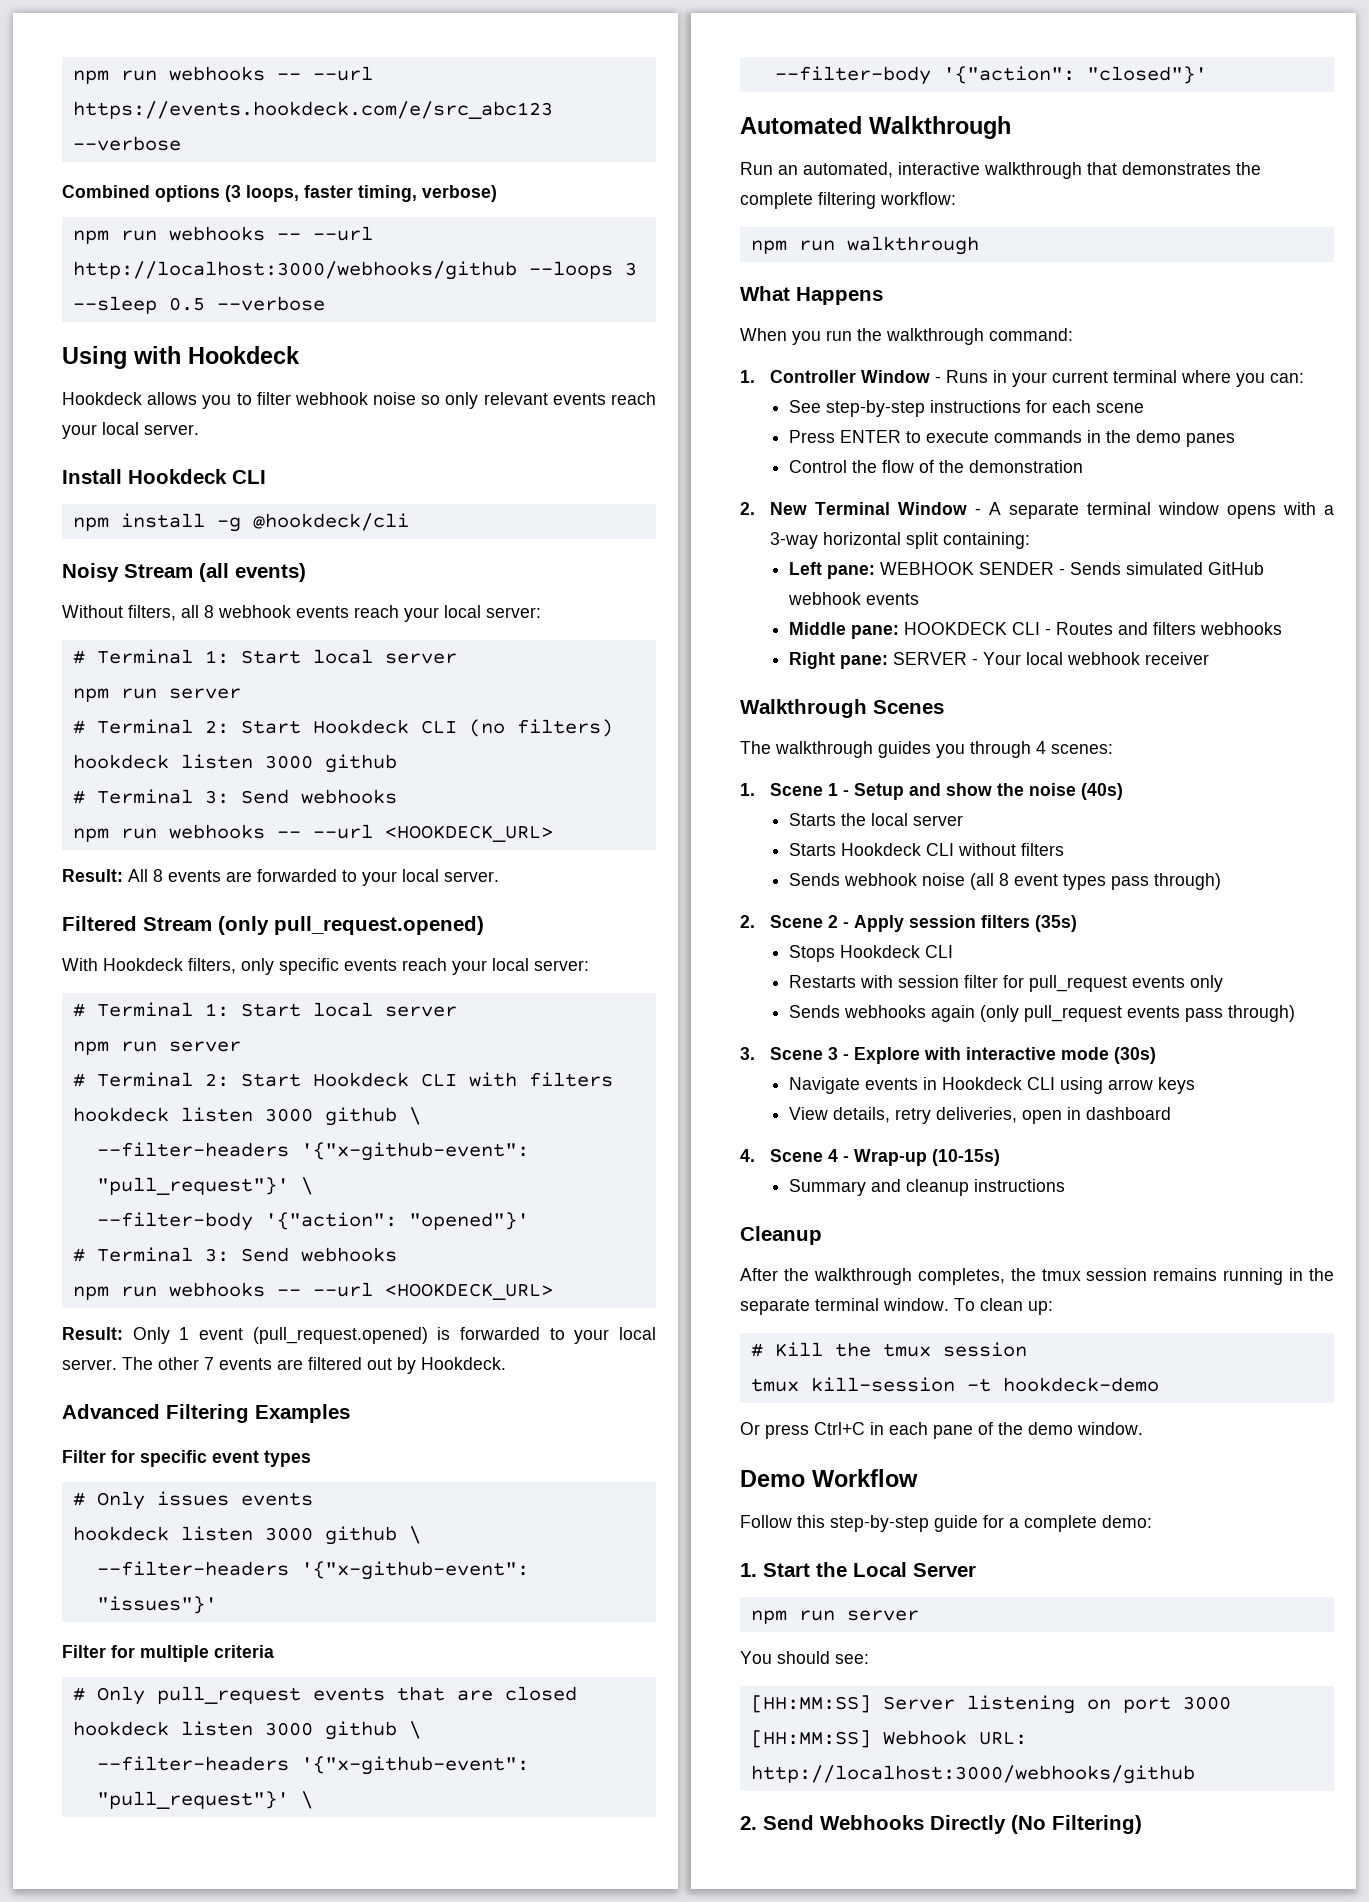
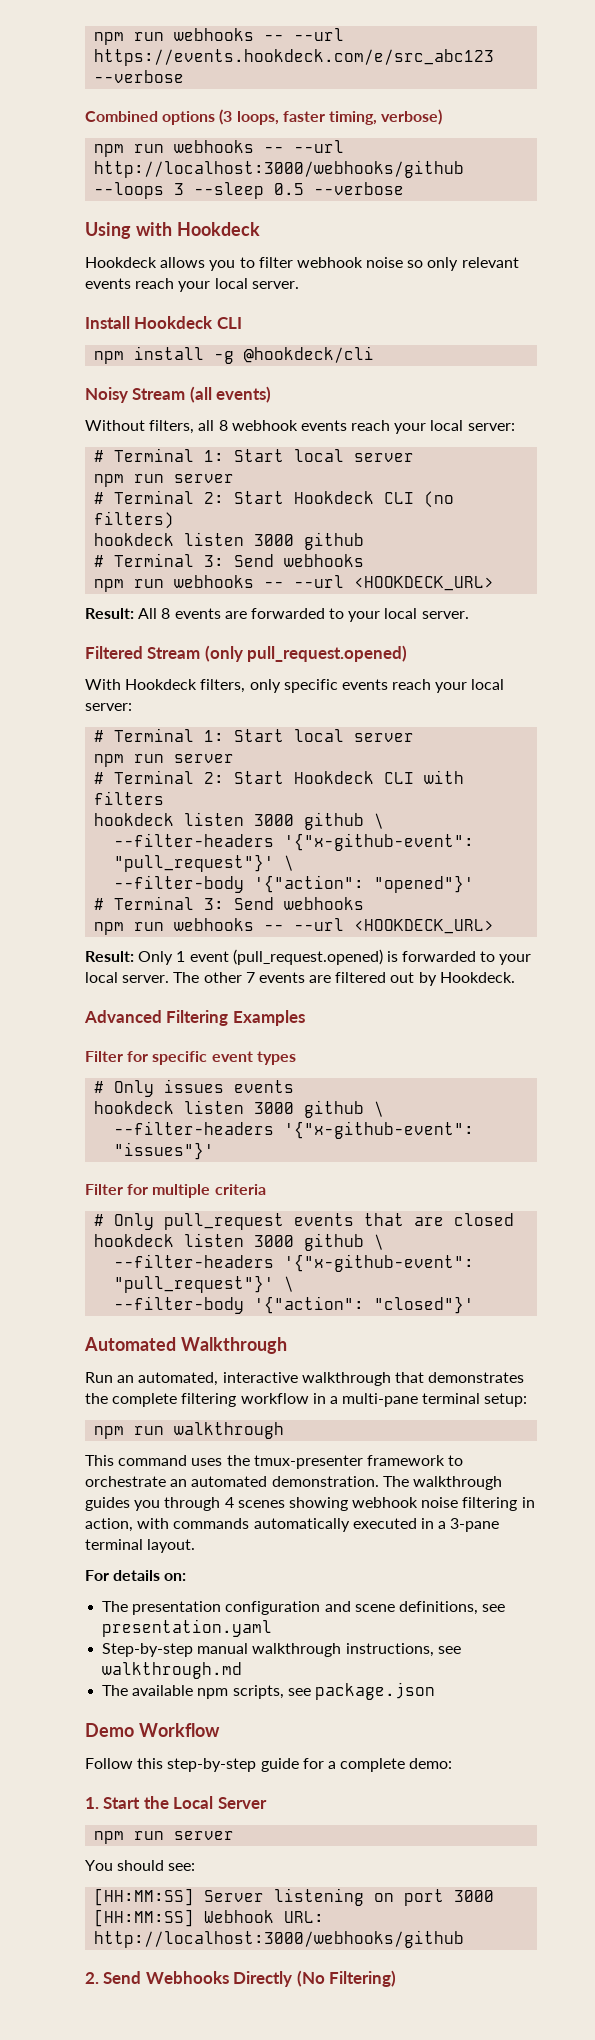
- Run an automated, interactive walkthrough that demonstrates the complete filtering workflow:
+ Run an automated, interactive walkthrough that demonstrates the complete filtering workflow in a multi-pane terminal setup:
  npm run walkthrough
- What Happens
- When you run the walkthrough command:
- 1. Controller Window - Runs in your current terminal where you can:
- See step-by-step instructions for each scene
- Press ENTER to execute commands in the demo panes
- Control the flow of the demonstration
- 2. New Terminal Window - A separate terminal window opens with a 3-way horizontal split containing:
- Left pane: WEBHOOK SENDER - Sends simulated GitHub webhook events
- Middle pane: HOOKDECK CLI - Routes and filters webhooks
- Right pane: SERVER - Your local webhook receiver
- Walkthrough Scenes
- The walkthrough guides you through 4 scenes:
- 1. Scene 1 - Setup and show the noise (40s)
- Starts the local server
- Starts Hookdeck CLI without filters
- Sends webhook noise (all 8 event types pass through)
- 2. Scene 2 - Apply session filters (35s)
- Stops Hookdeck CLI
- Restarts with session filter for pull_request events only
- Sends webhooks again (only pull_request events pass through)
- 3. Scene 3 - Explore with interactive mode (30s)
- Navigate events in Hookdeck CLI using arrow keys
- View details, retry deliveries, open in dashboard
- 4. Scene 4 - Wrap-up (10-15s)
- Summary and cleanup instructions
- Cleanup
- After the walkthrough completes, the tmux session remains running in the separate terminal window. To clean up:
- # Kill the tmux session
- tmux kill-session -t hookdeck-demo
- Or press Ctrl+C in each pane of the demo window.
+ This command uses the tmux-presenter framework to orchestrate an automated demonstration. The walkthrough guides you through 4 scenes showing webhook noise filtering in action, with commands automatically executed in a 3-pane terminal layout.
+ For details on:
+ The presentation configuration and scene definitions, see presentation.yaml
+ Step-by-step manual walkthrough instructions, see walkthrough.md
+ The available npm scripts, see package.json

